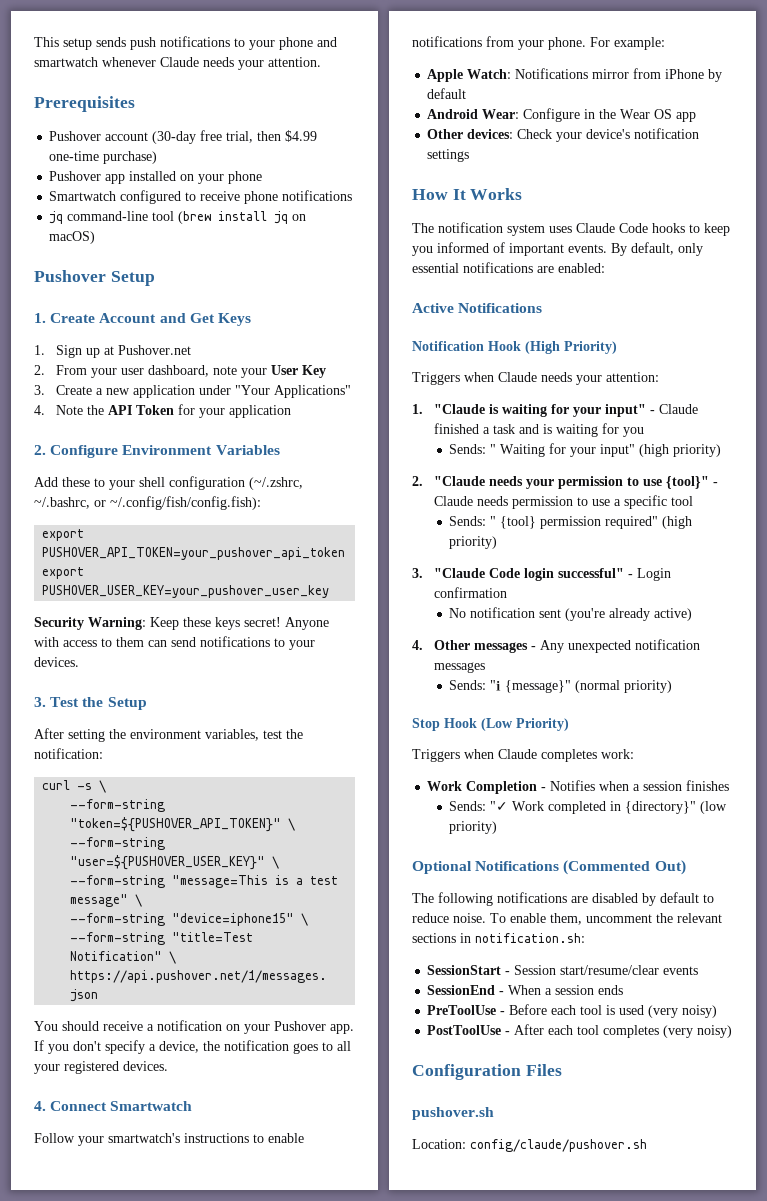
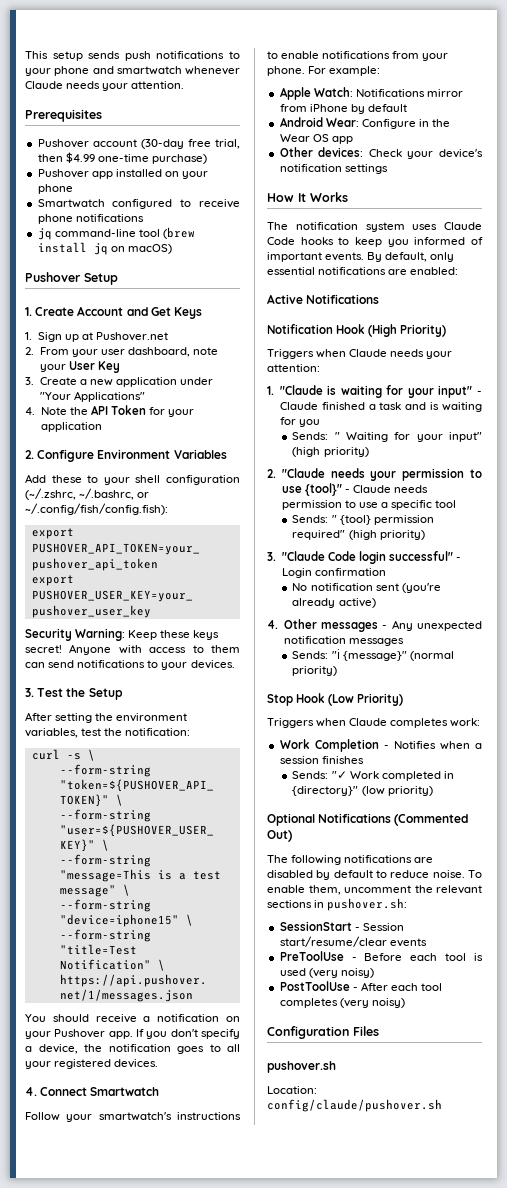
- To enable them, uncomment the relevant sections in notification.sh:
+ To enable them, uncomment the relevant sections in pushover.sh:
- SessionEnd - When a session ends

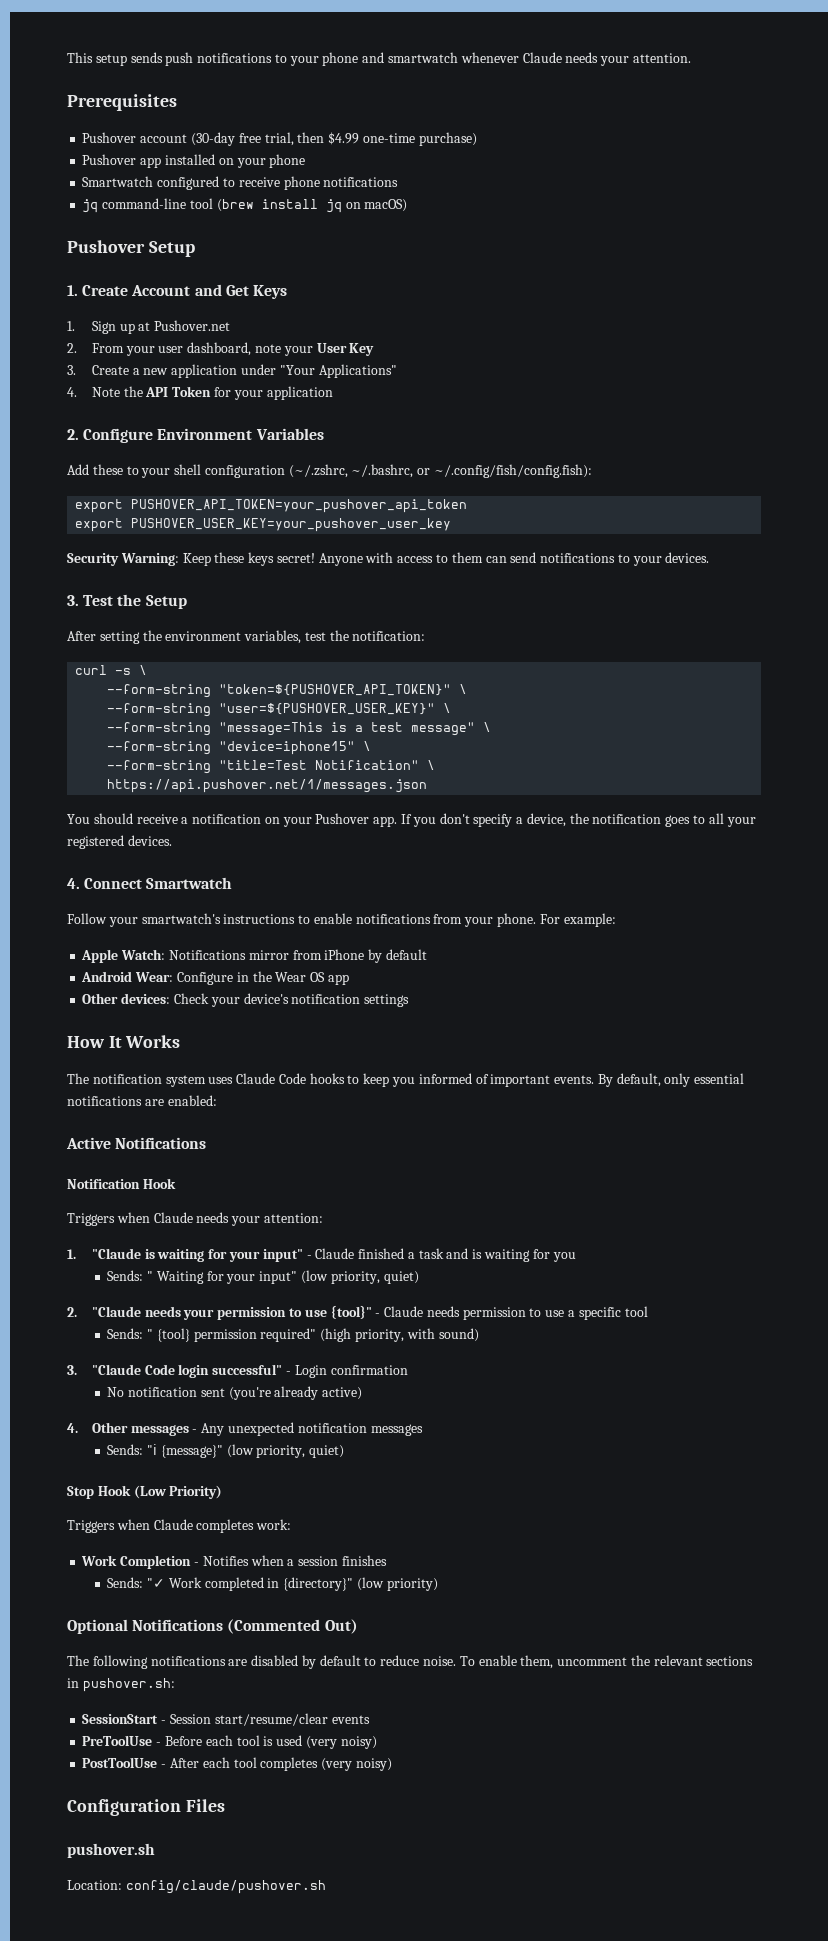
- Notification Hook (High Priority)
+ Notification Hook
- Sends: " Waiting for your input" (high priority)
+ Sends: " Waiting for your input" (low priority, quiet)
- Sends: " {tool} permission required" (high priority)
+ Sends: " {tool} permission required" (high priority, with sound)
- Sends: "ℹ {message}" (normal priority)
+ Sends: "ℹ {message}" (low priority, quiet)

